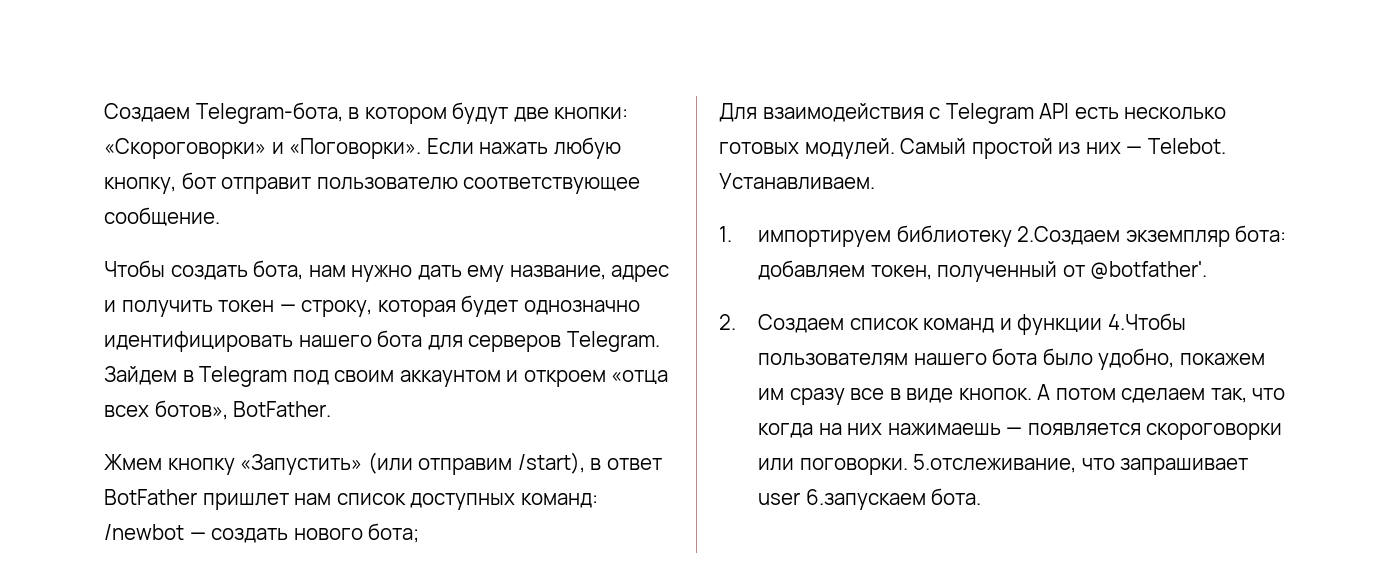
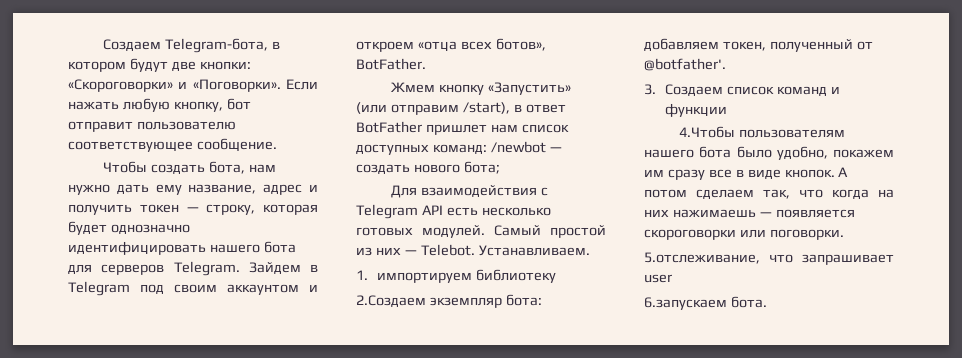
- 1. импортируем библиотеку 2.Создаем экземпляр бота: добавляем токен, полученный от @botfather'.
+ 1. импортируем библиотеку
+ 2.Создаем экземпляр бота: добавляем токен, полученный от @botfather'.
- 2. Создаем список команд и функции 4.Чтобы пользователям нашего бота было удобно, покажем им сразу все в виде кнопок.
+ 3. Создаем список команд и функции
+ 4.Чтобы пользователям нашего бота было удобно, покажем им сразу все в виде кнопок.
- А потом сделаем так, что когда на них нажимаешь — появляется скороговорки или поговорки. 5.отслеживание, что запрашивает user 6.запускаем бота.
+ А потом сделаем так, что когда на них нажимаешь — появляется скороговорки или поговорки.
+ 5.отслеживание, что запрашивает user
+ 6.запускаем бота.

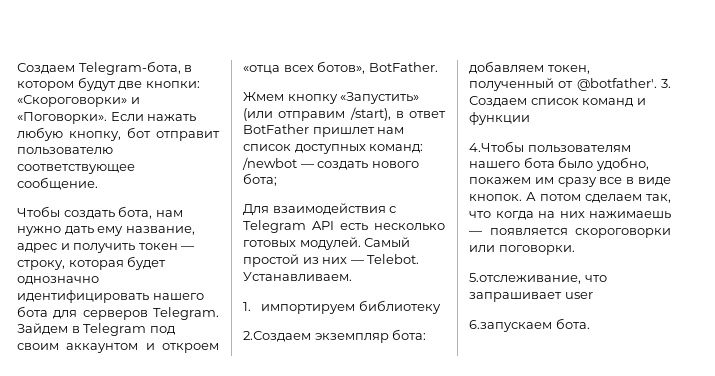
- 2.Создаем экземпляр бота: добавляем токен, полученный от @botfather'.
- 3. Создаем список команд и функции
+ 2.Создаем экземпляр бота: добавляем токен, полученный от @botfather'. 3. Создаем список команд и функции

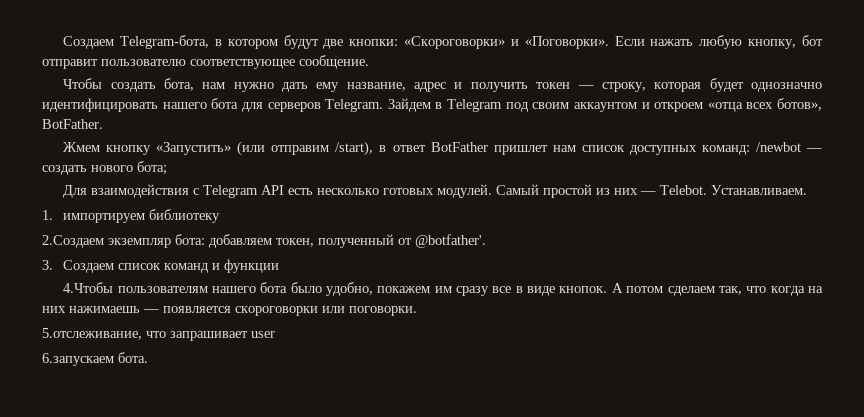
- 2.Создаем экземпляр бота: добавляем токен, полученный от @botfather'. 3. Создаем список команд и функции
+ 2.Создаем экземпляр бота: добавляем токен, полученный от @botfather'.
+ 3. Создаем список команд и функции

